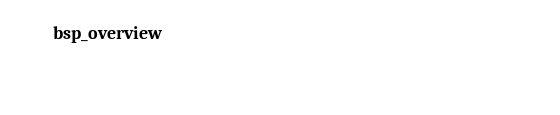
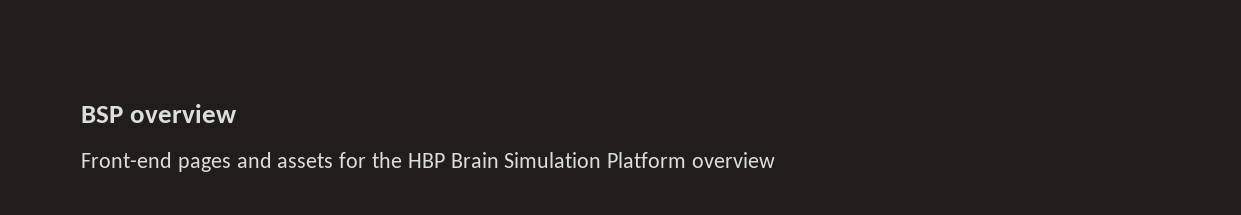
- bsp_overview
+ BSP overview
+ Front-end pages and assets for the HBP Brain Simulation Platform overview

